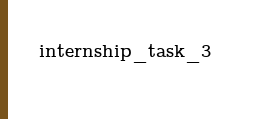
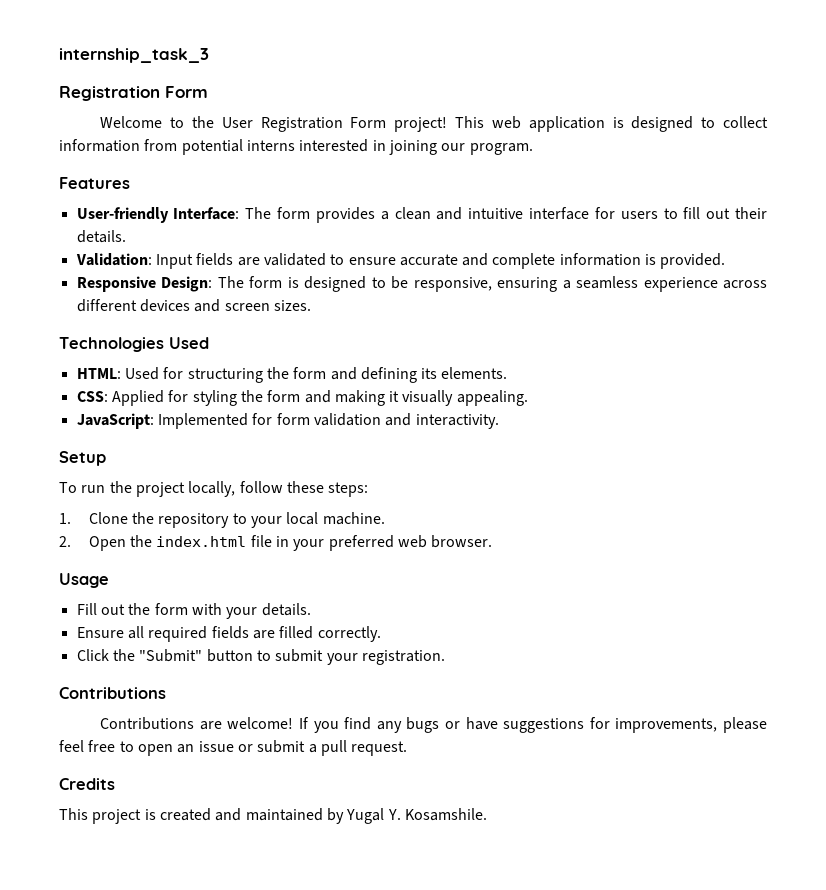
  internship_task_3
+ Registration Form
+ Welcome to the User Registration Form project! This web application is designed to collect information from potential interns interested in joining our program.
+ Features
+ User-friendly Interface: The form provides a clean and intuitive interface for users to fill out their details.
+ Validation: Input fields are validated to ensure accurate and complete information is provided.
+ Responsive Design: The form is designed to be responsive, ensuring a seamless experience across different devices and screen sizes.
+ Technologies Used
+ HTML: Used for structuring the form and defining its elements.
+ CSS: Applied for styling the form and making it visually appealing.
+ JavaScript: Implemented for form validation and interactivity.
+ Setup
+ To run the project locally, follow these steps:
+ 1. Clone the repository to your local machine.
+ 2. Open the index.html file in your preferred web browser.
+ Usage
+ Fill out the form with your details.
+ Ensure all required fields are filled correctly.
+ Click the "Submit" button to submit your registration.
+ Contributions
+ Contributions are welcome! If you find any bugs or have suggestions for improvements, please feel free to open an issue or submit a pull request.
+ Credits
+ This project is created and maintained by Yugal Y. Kosamshile.

